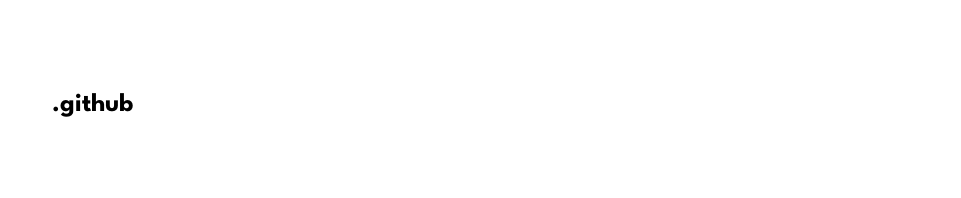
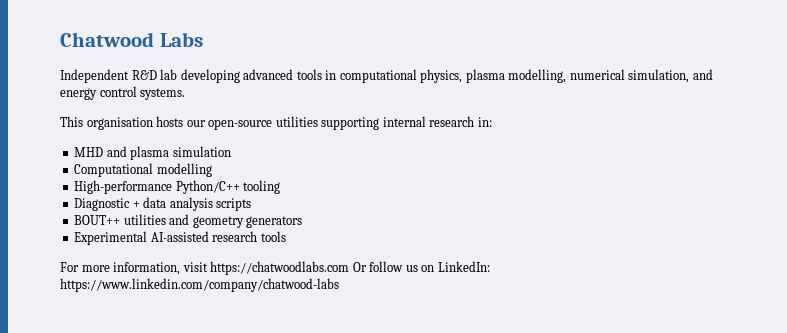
- .github
+ Chatwood Labs
+ Independent R&D lab developing advanced tools in computational physics, plasma modelling, numerical simulation, and energy control systems.
+ This organisation hosts our open-source utilities supporting internal research in:
+ MHD and plasma simulation
+ Computational modelling
+ High-performance Python/C++ tooling
+ Diagnostic + data analysis scripts
+ BOUT++ utilities and geometry generators
+ Experimental AI-assisted research tools
+ For more information, visit https://chatwoodlabs.com Or follow us on LinkedIn: https://www.linkedin.com/company/chatwood-labs

